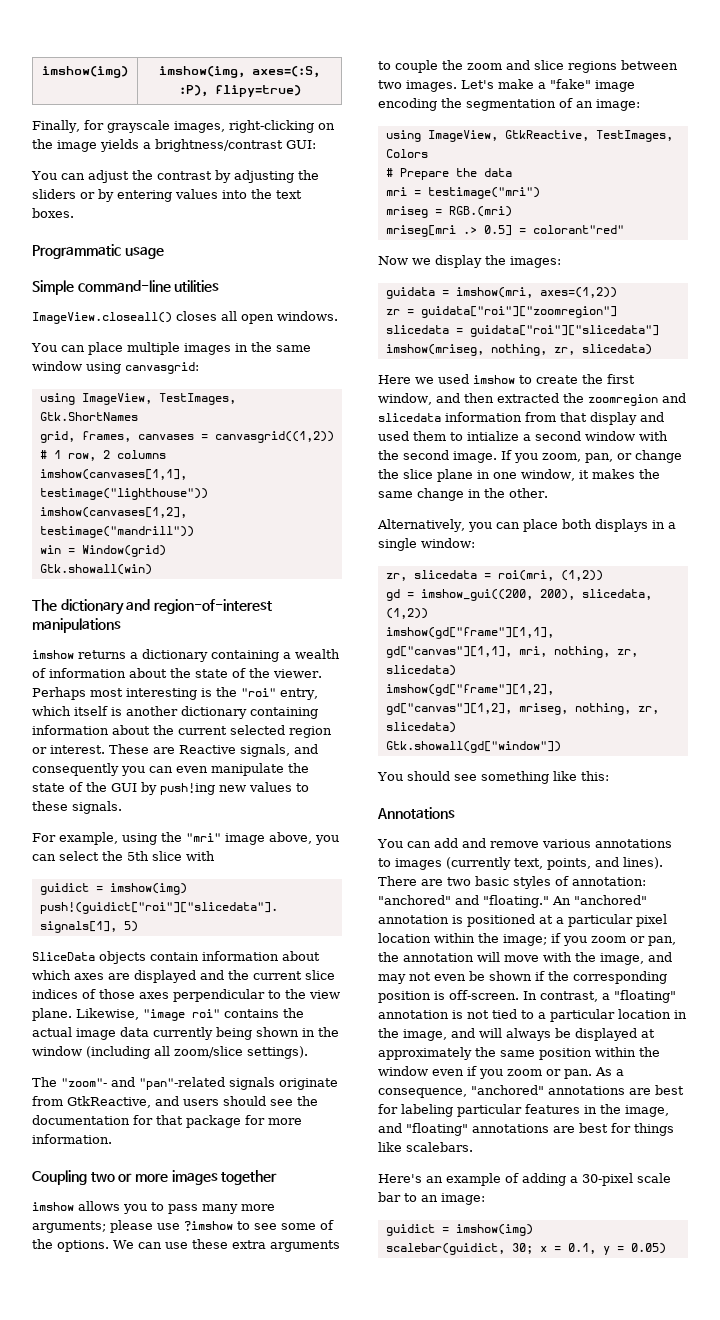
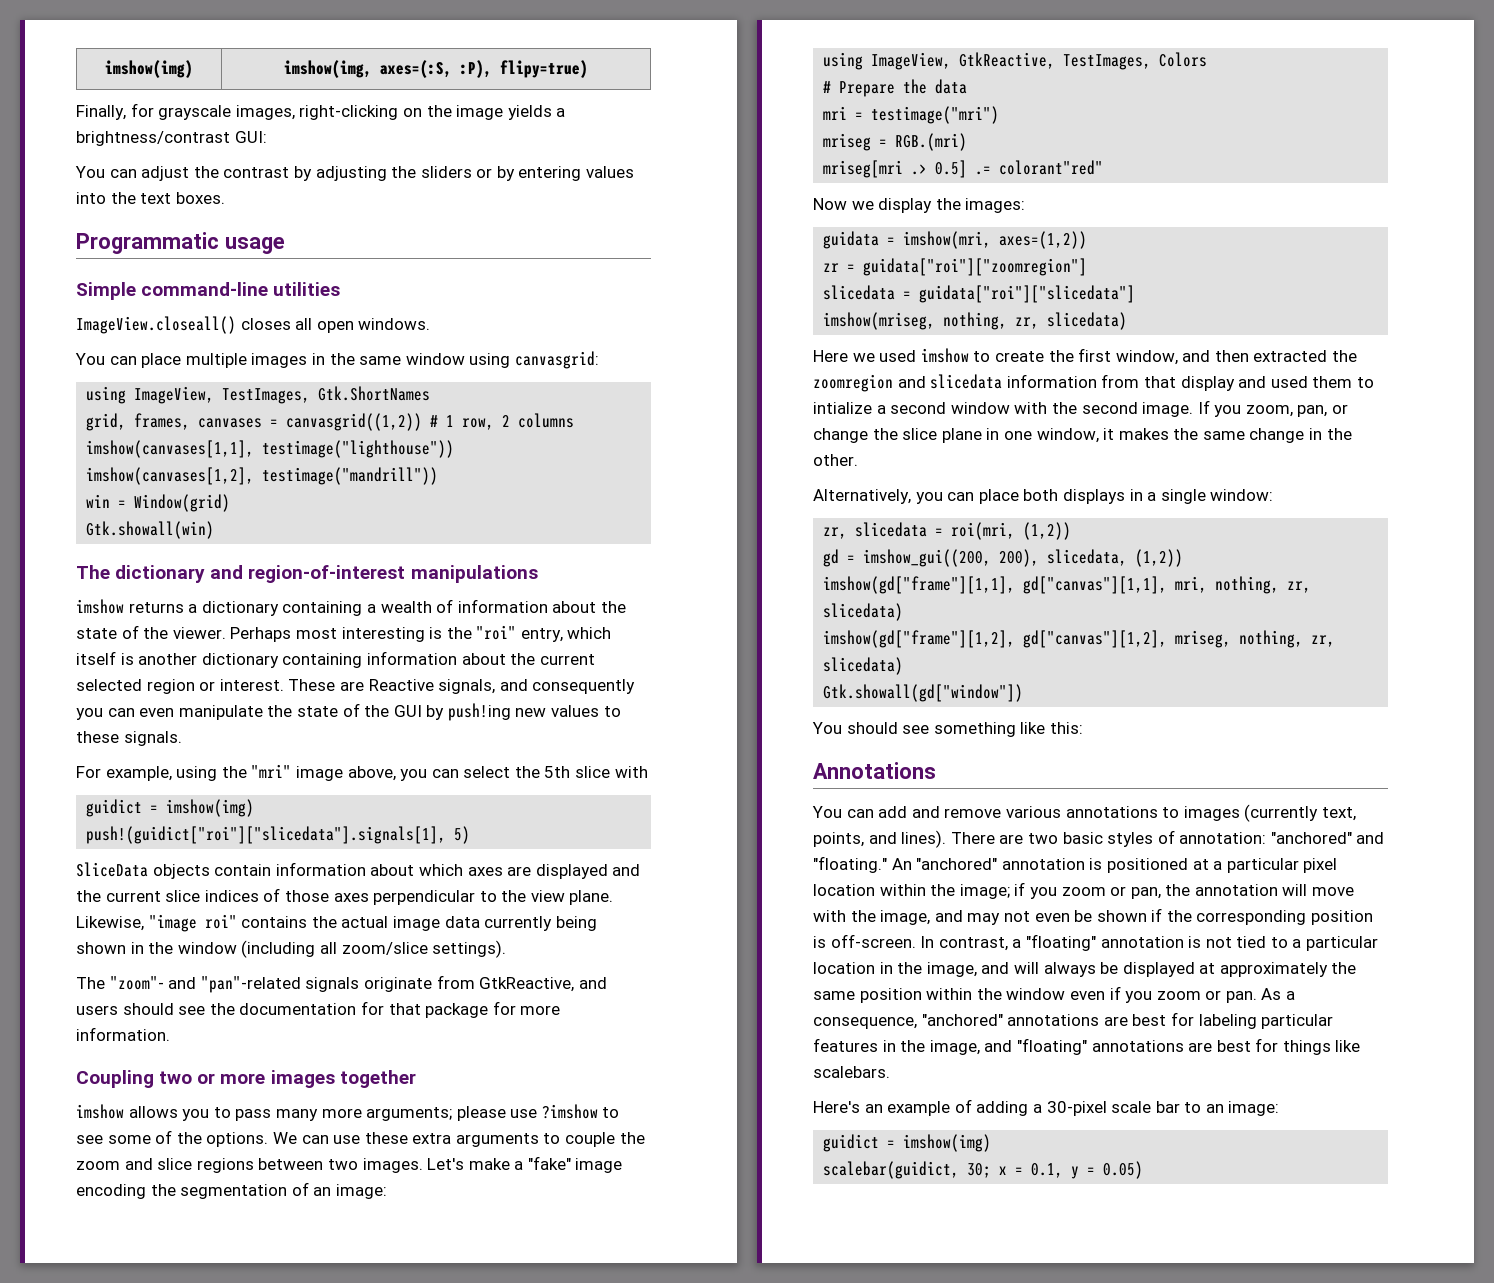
- mriseg[mri .> 0.5] = colorant"red"
+ mriseg[mri .> 0.5] .= colorant"red"

